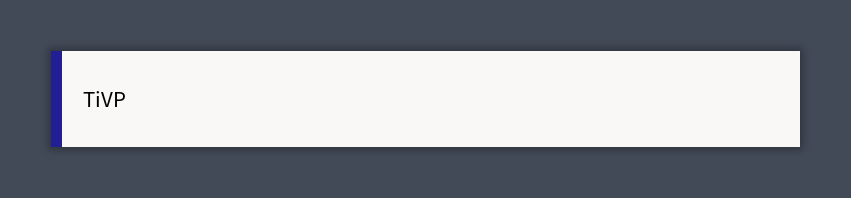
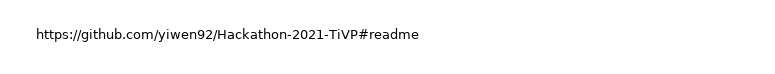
- TiVP
+ https://github.com/yiwen92/Hackathon-2021-TiVP#readme

